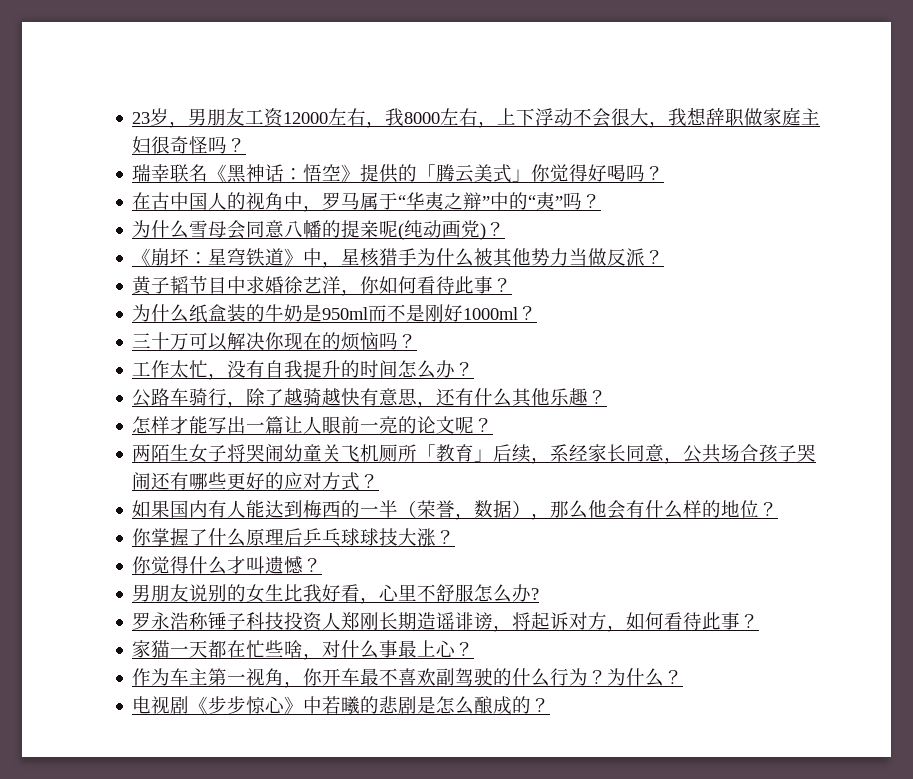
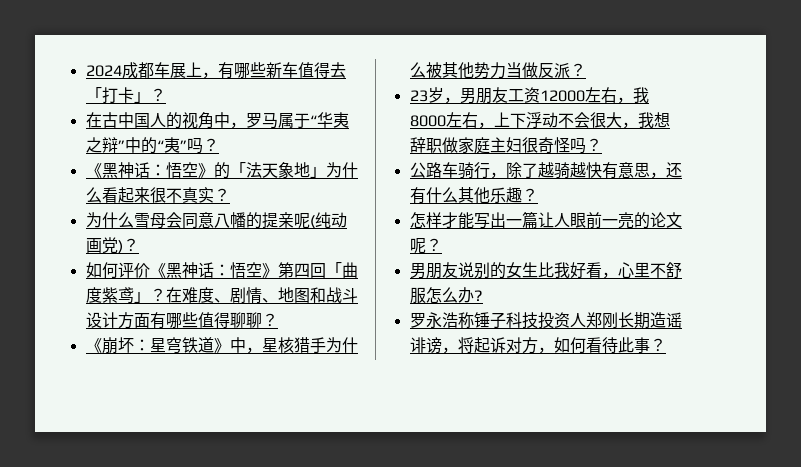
+ 2024成都车展上，有哪些新车值得去「打卡」？
+ 在古中国人的视角中，罗马属于“华夷之辩”中的“夷”吗？
+ 《黑神话：悟空》的「法天象地」为什么看起来很不真实？
+ 为什么雪母会同意八幡的提亲呢(纯动画党)？
+ 如何评价《黑神话：悟空》第四回「曲度紫鸢」？在难度、剧情、地图和战斗设计方面有哪些值得聊聊？
+ 《崩坏：星穹铁道》中，星核猎手为什么被其他势力当做反派？
- 瑞幸联名《黑神话：悟空》提供的「腾云美式」你觉得好喝吗？
- 在古中国人的视角中，罗马属于“华夷之辩”中的“夷”吗？
- 为什么雪母会同意八幡的提亲呢(纯动画党)？
- 《崩坏：星穹铁道》中，星核猎手为什么被其他势力当做反派？
- 黄子韬节目中求婚徐艺洋，你如何看待此事？
- 为什么纸盒装的牛奶是950ml而不是刚好1000ml？
- 三十万可以解决你现在的烦恼吗？
- 工作太忙，没有自我提升的时间怎么办？
- 两陌生女子将哭闹幼童关飞机厕所「教育」后续，系经家长同意，公共场合孩子哭闹还有哪些更好的应对方式？
- 如果国内有人能达到梅西的一半（荣誉，数据），那么他会有什么样的地位？
- 你掌握了什么原理后乒乓球球技大涨？
- 你觉得什么才叫遗憾？
- 家猫一天都在忙些啥，对什么事最上心？
- 作为车主第一视角，你开车最不喜欢副驾驶的什么行为？为什么？
- 电视剧《步步惊心》中若曦的悲剧是怎么酿成的？

